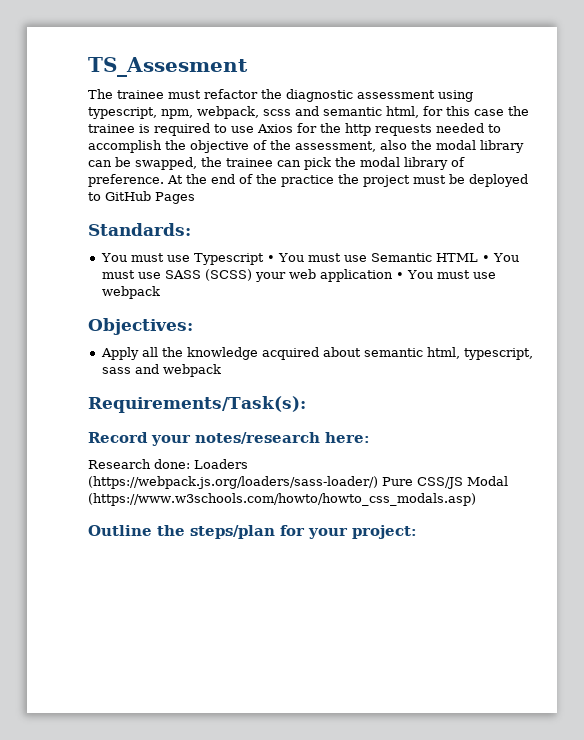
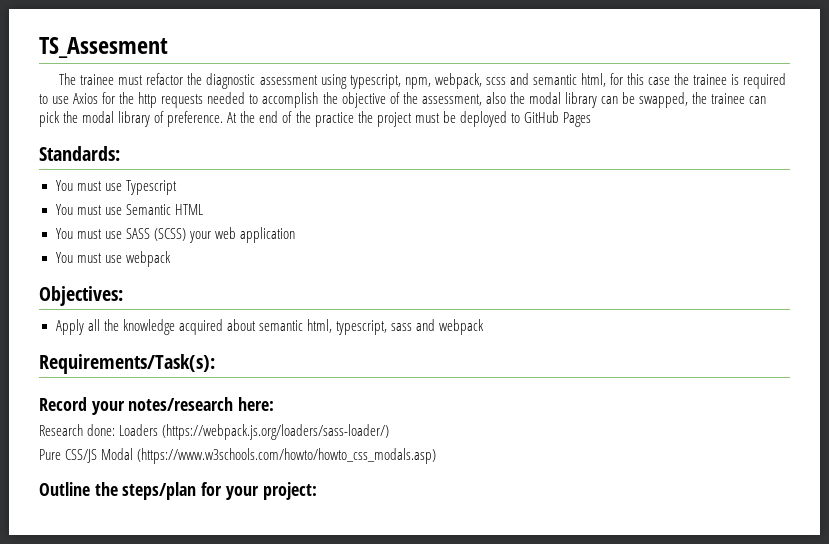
- You must use Typescript • You must use Semantic HTML • You must use SASS (SCSS) your web application • You must use webpack
+ You must use Typescript
+ You must use Semantic HTML
+ You must use SASS (SCSS) your web application
+ You must use webpack
- Research done: Loaders (https://webpack.js.org/loaders/sass-loader/) Pure CSS/JS Modal (https://www.w3schools.com/howto/howto_css_modals.asp)
+ Research done: Loaders (https://webpack.js.org/loaders/sass-loader/)
+ Pure CSS/JS Modal (https://www.w3schools.com/howto/howto_css_modals.asp)

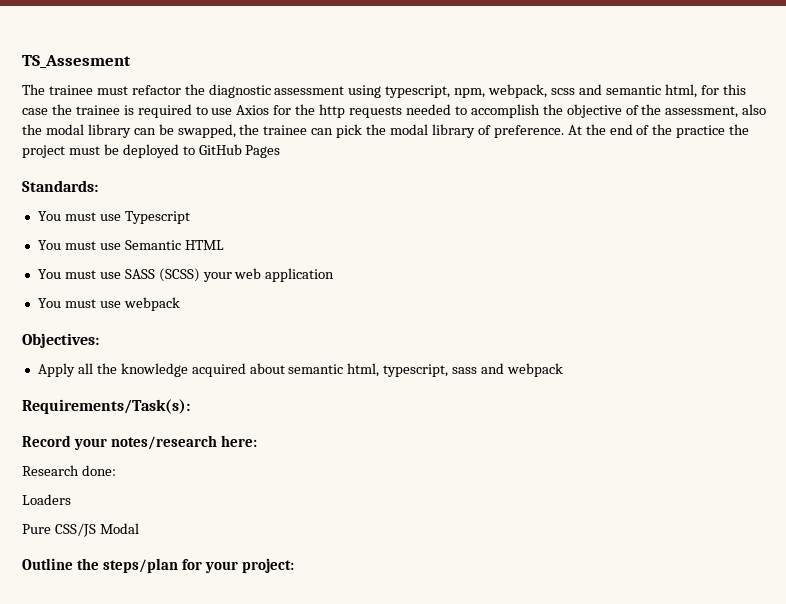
- Research done: Loaders (https://webpack.js.org/loaders/sass-loader/)
+ Research done:
+ Loaders
- Pure CSS/JS Modal (https://www.w3schools.com/howto/howto_css_modals.asp)
+ Pure CSS/JS Modal

